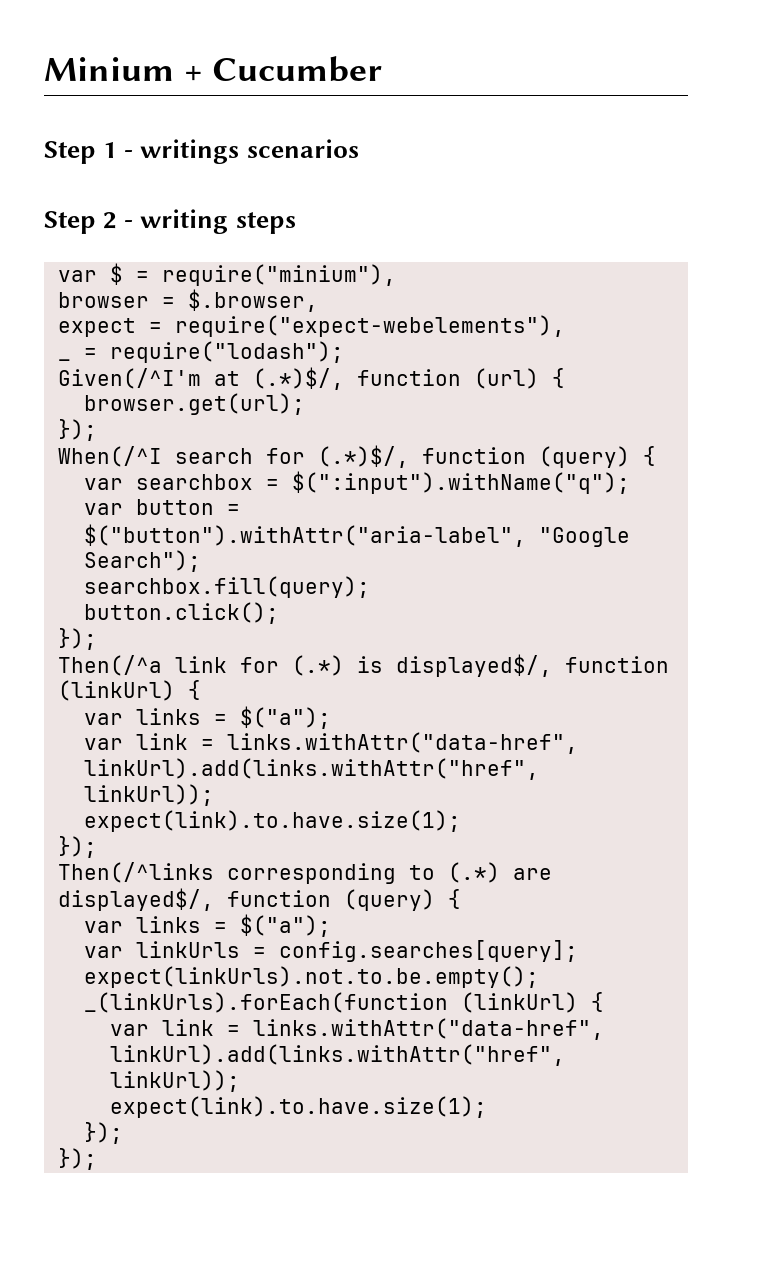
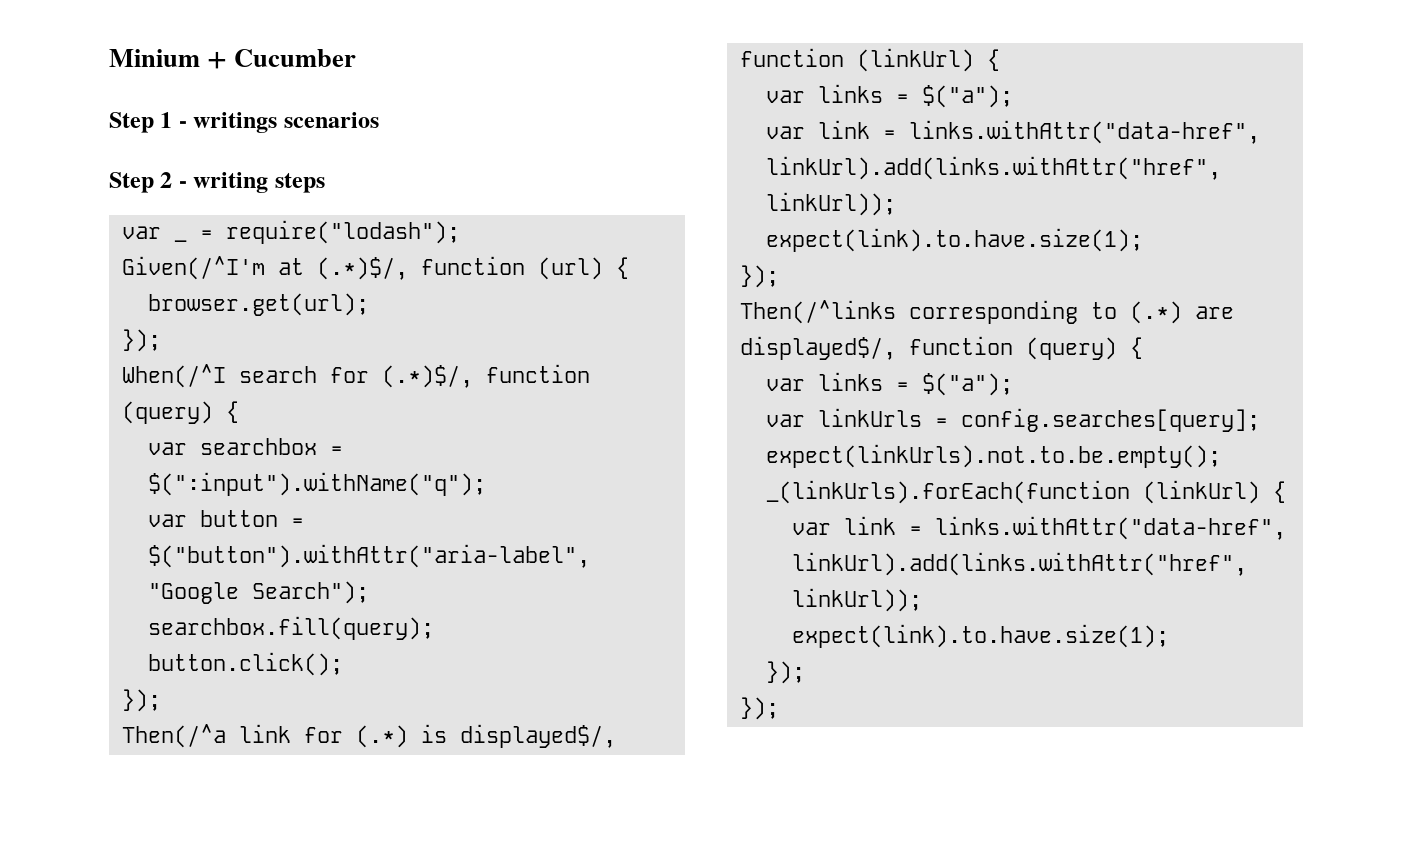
- var $ = require("minium"),
- browser = $.browser,
- expect = require("expect-webelements"),
- _ = require("lodash");
+ var _ = require("lodash");

